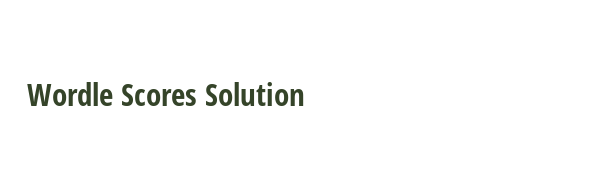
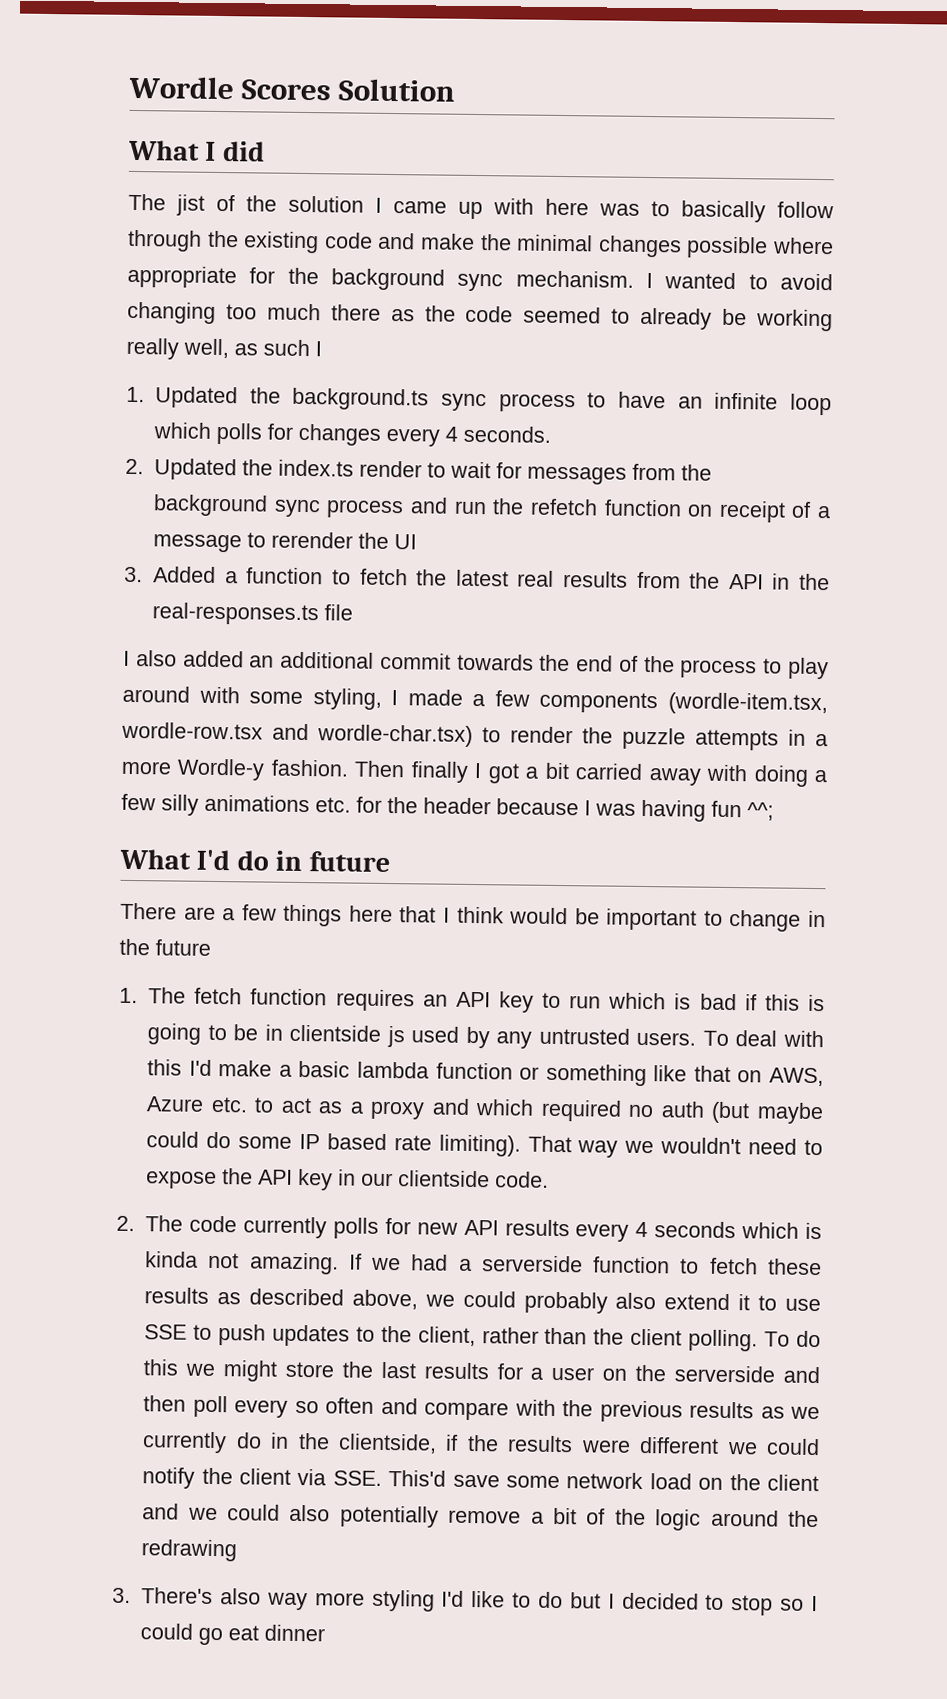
+ What I did
+ The jist of the solution I came up with here was to basically follow through the existing code and make the minimal changes possible where appropriate for the background sync mechanism. I wanted to avoid changing too much there as the code seemed to already be working really well, as such I
+ 1. Updated the background.ts sync process to have an infinite loop which polls for changes every 4 seconds.
+ 2. Updated the index.ts render to wait for messages from the background sync process and run the refetch function on receipt of a message to rerender the UI
+ 3. Added a function to fetch the latest real results from the API in the real-responses.ts file
+ I also added an additional commit towards the end of the process to play around with some styling, I made a few components (wordle-item.tsx, wordle-row.tsx and wordle-char.tsx) to render the puzzle attempts in a more Wordle-y fashion. Then finally I got a bit carried away with doing a few silly animations etc. for the header because I was having fun ^^;
+ What I'd do in future
+ There are a few things here that I think would be important to change in the future
+ 1. The fetch function requires an API key to run which is bad if this is going to be in clientside js used by any untrusted users. To deal with this I'd make a basic lambda function or something like that on AWS, Azure etc. to act as a proxy and which required no auth (but maybe could do some IP based rate limiting). That way we wouldn't need to expose the API key in our clientside code.
+ 2. The code currently polls for new API results every 4 seconds which is kinda not amazing. If we had a serverside function to fetch these results as described above, we could probably also extend it to use SSE to push updates to the client, rather than the client polling. To do this we might store the last results for a user on the serverside and then poll every so often and compare with the previous results as we currently do in the clientside, if the results were different we could notify the client via SSE. This'd save some network load on the client and we could also potentially remove a bit of the logic around the redrawing
+ 3. There's also way more styling I'd like to do but I decided to stop so I could go eat dinner

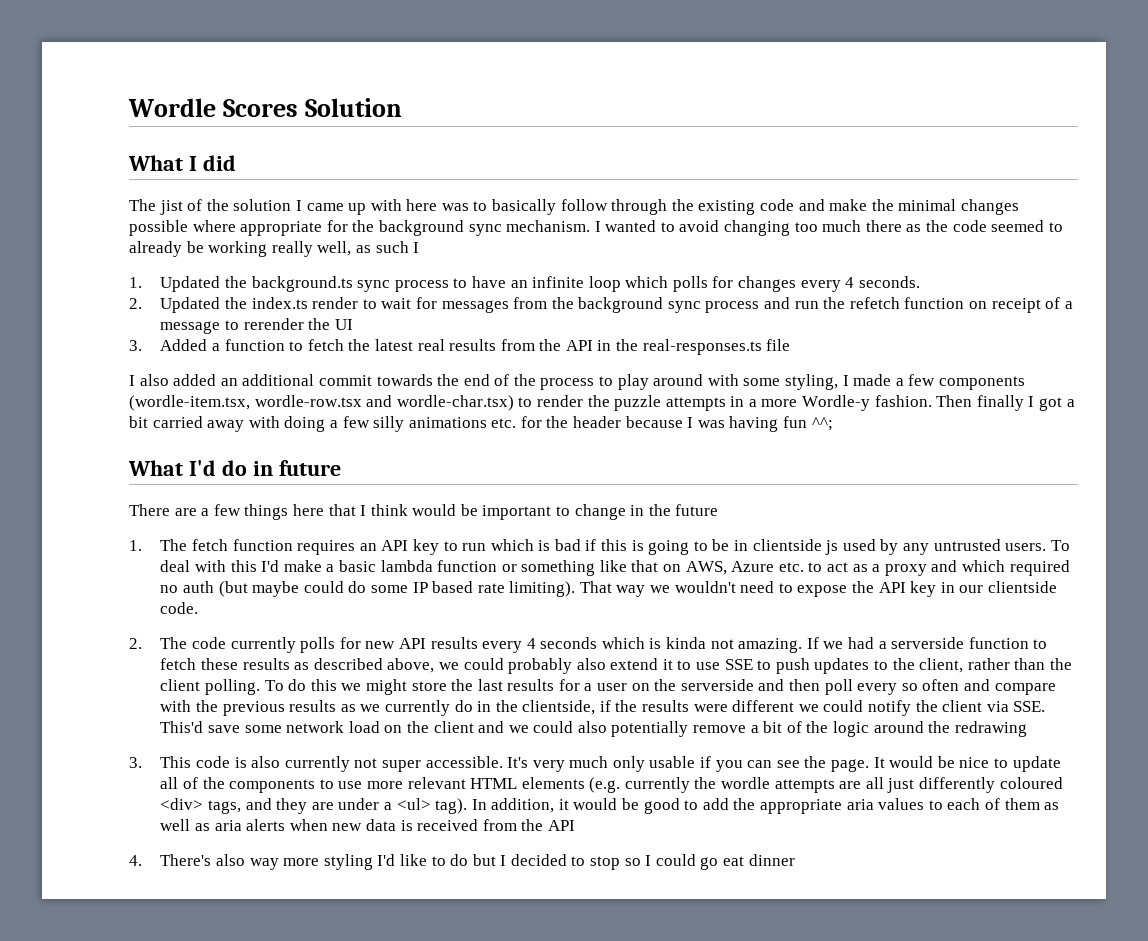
- 3. There's also way more styling I'd like to do but I decided to stop so I could go eat dinner
+ 3. This code is also currently not super accessible. It's very much only usable if you can see the page. It would be nice to update all of the components to use more relevant HTML elements (e.g. currently the wordle attempts are all just differently coloured <div> tags, and they are under a <ul> tag). In addition, it would be good to add the appropriate aria values to each of them as well as aria alerts when new data is received from the API
+ 4. There's also way more styling I'd like to do but I decided to stop so I could go eat dinner

